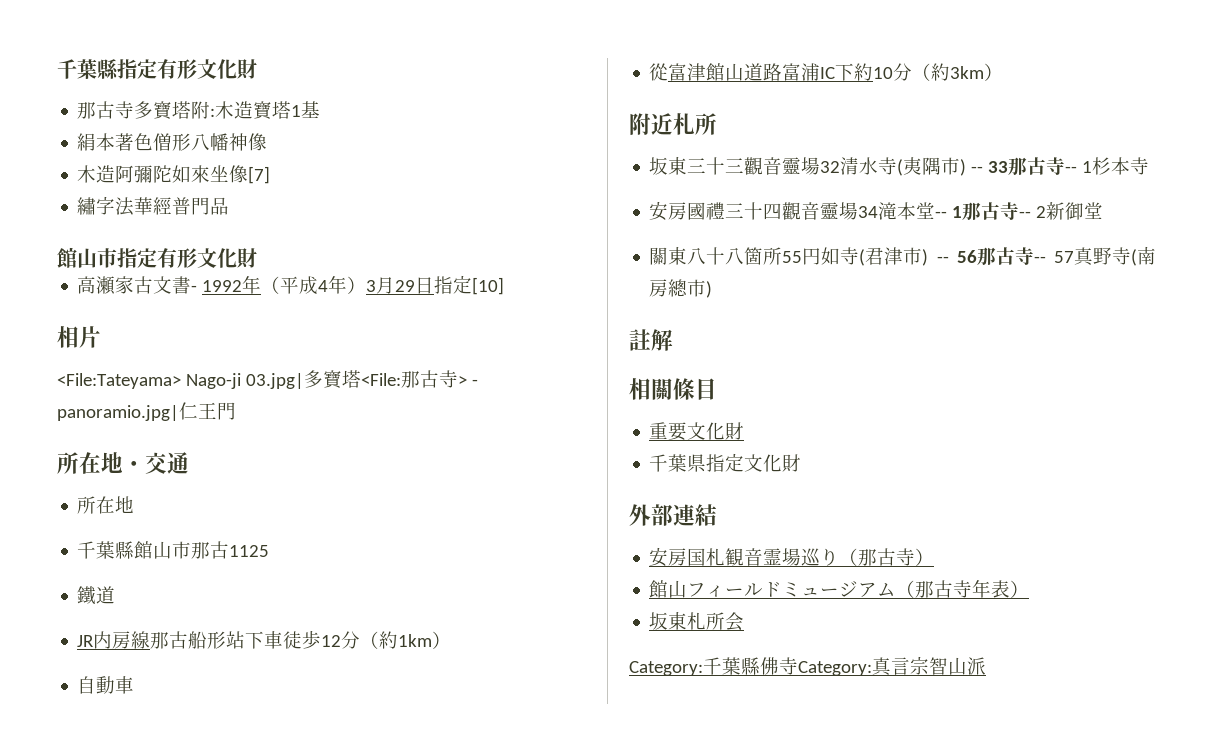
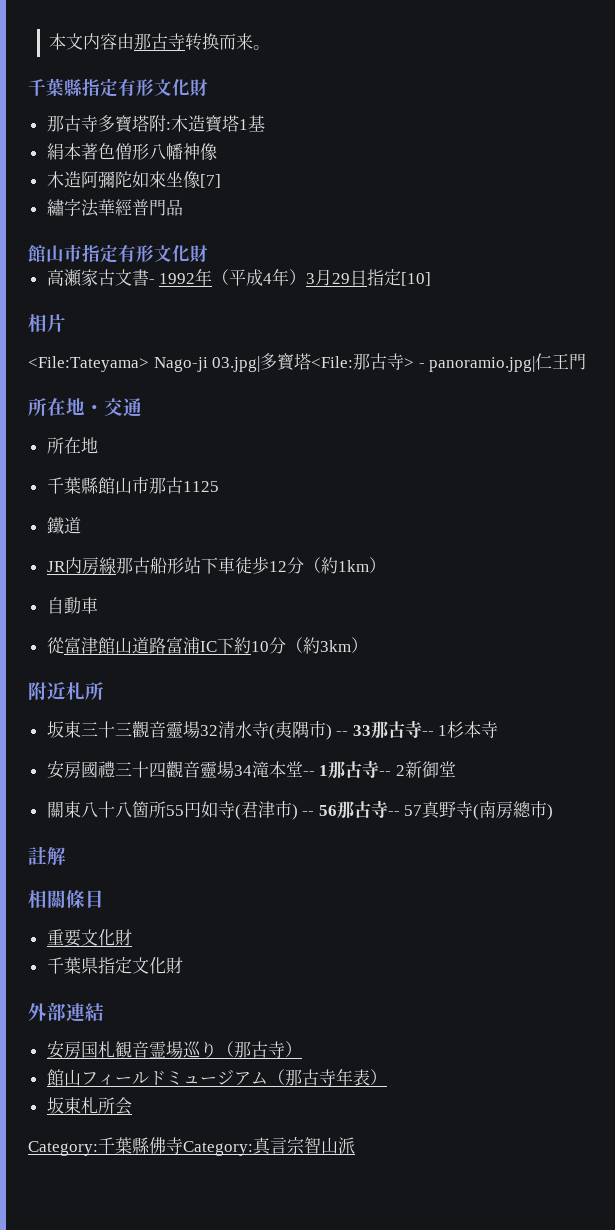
+ 本文内容由那古寺转换而来。

